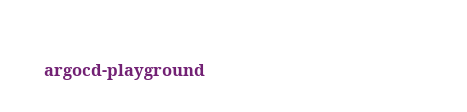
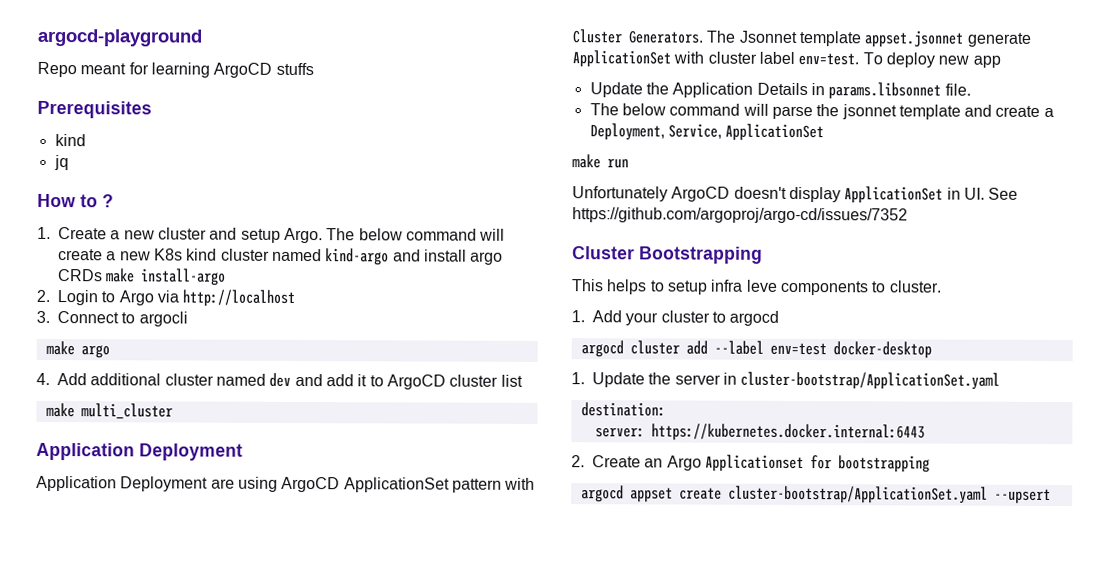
+ Repo meant for learning ArgoCD stuffs
+ Prerequisites
+ kind
+ jq
+ How to ?
+ 1. Create a new cluster and setup Argo. The below command will create a new K8s kind cluster named kind-argo and install argo CRDs make install-argo
+ 2. Login to Argo via http://localhost
+ 3. Connect to argocli
+ make argo
+ 4. Add additional cluster named dev and add it to ArgoCD cluster list
+ make multi_cluster
+ Application Deployment
+ Application Deployment are using ArgoCD ApplicationSet pattern with Cluster Generators. The Jsonnet template appset.jsonnet generate ApplicationSet with cluster label env=test. To deploy new app
+ Update the Application Details in params.libsonnet file.
+ The below command will parse the jsonnet template and create a Deployment, Service, ApplicationSet
+ make run
+ Unfortunately ArgoCD doesn't display ApplicationSet in UI. See https://github.com/argoproj/argo-cd/issues/7352
+ Cluster Bootstrapping
+ This helps to setup infra leve components to cluster.
+ 1. Add your cluster to argocd
+ argocd cluster add --label env=test docker-desktop
+ 1. Update the server in cluster-bootstrap/ApplicationSet.yaml
+ destination:
+ server: https://kubernetes.docker.internal:6443
+ 2. Create an Argo Applicationset for bootstrapping
+ argocd appset create cluster-bootstrap/ApplicationSet.yaml --upsert

